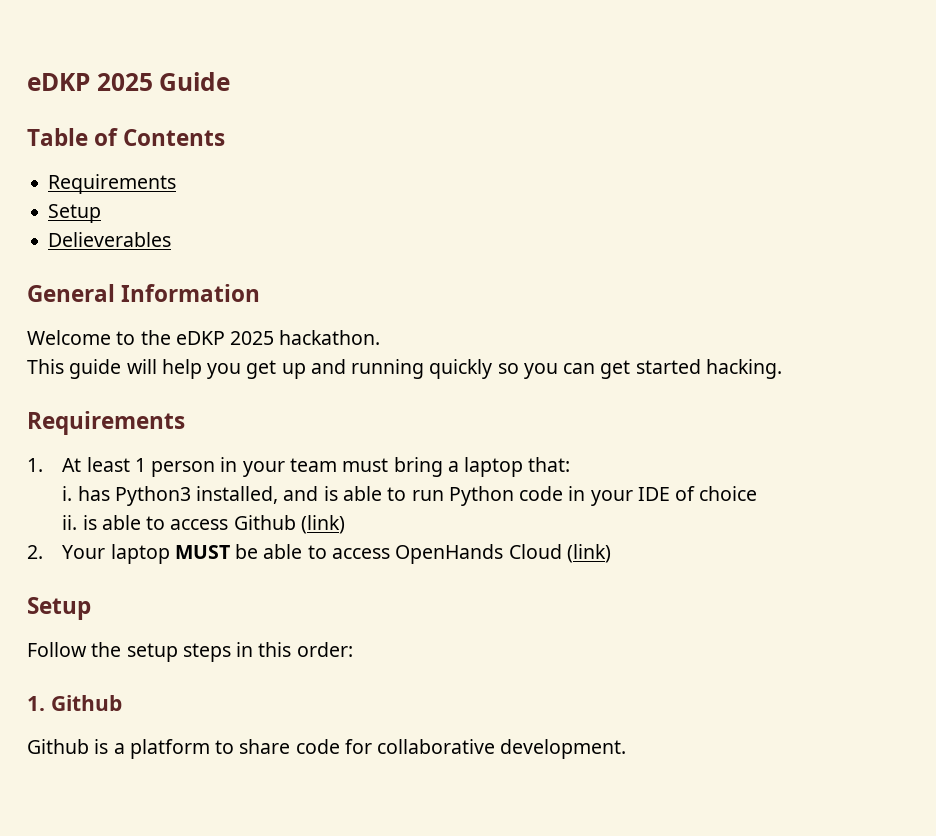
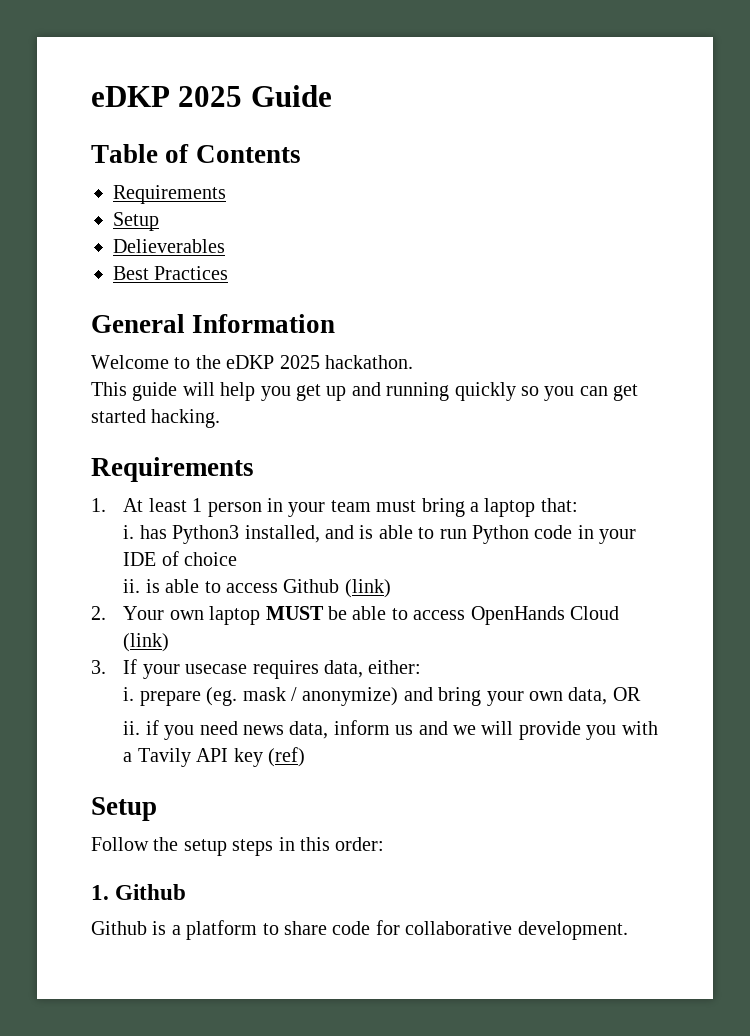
+ Best Practices
- 2. Your laptop MUST be able to access OpenHands Cloud (link)
+ 2. Your own laptop MUST be able to access OpenHands Cloud (link)
+ 3. If your usecase requires data, either:
+ i. prepare (eg. mask / anonymize) and bring your own data, OR
+ ii. if you need news data, inform us and we will provide you with a Tavily API key (ref)

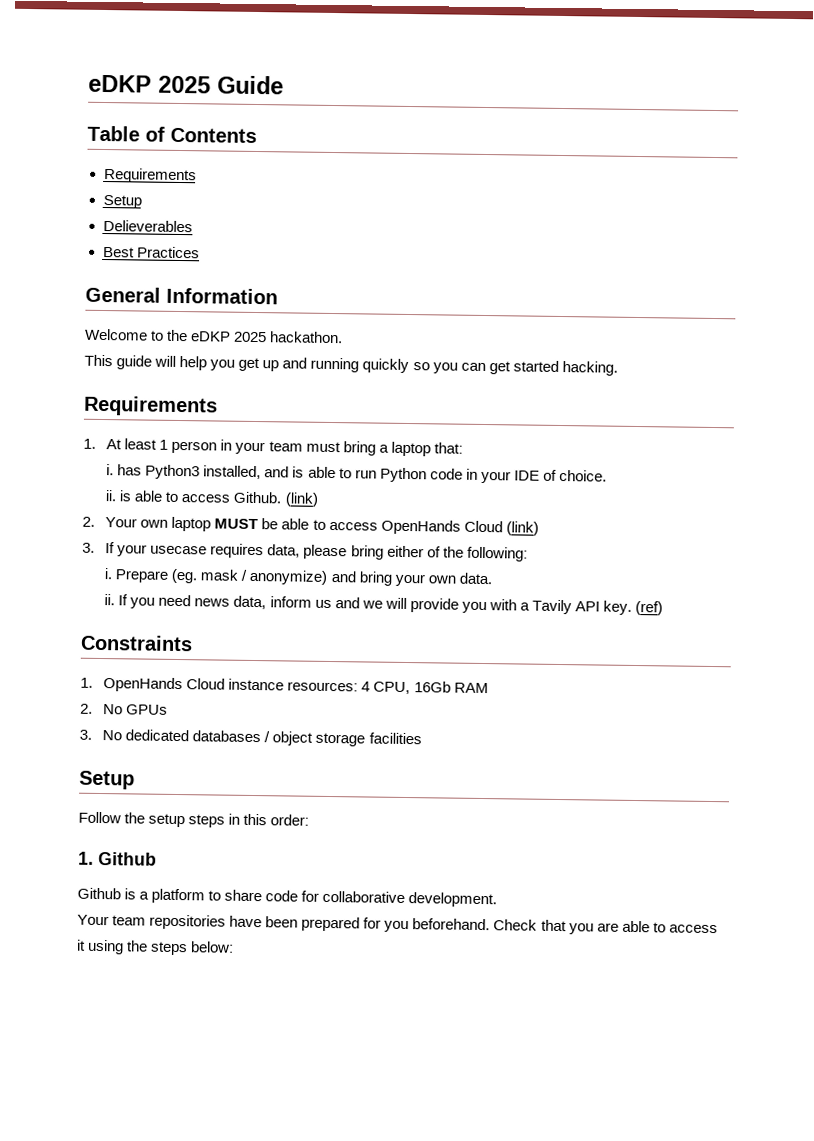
- i. has Python3 installed, and is able to run Python code in your IDE of choice
+ i. has Python3 installed, and is able to run Python code in your IDE of choice.
- ii. is able to access Github (link)
+ ii. is able to access Github. (link)
- 3. If your usecase requires data, either:
- i. prepare (eg. mask / anonymize) and bring your own data, OR
- ii. if you need news data, inform us and we will provide you with a Tavily API key (ref)
+ 3. If your usecase requires data, please bring either of the following:
+ i. Prepare (eg. mask / anonymize) and bring your own data.
+ ii. If you need news data, inform us and we will provide you with a Tavily API key. (ref)
+ Constraints
+ 1. OpenHands Cloud instance resources: 4 CPU, 16Gb RAM
+ 2. No GPUs
+ 3. No dedicated databases / object storage facilities
+ Your team repositories have been prepared for you beforehand. Check that you are able to access it using the steps below:

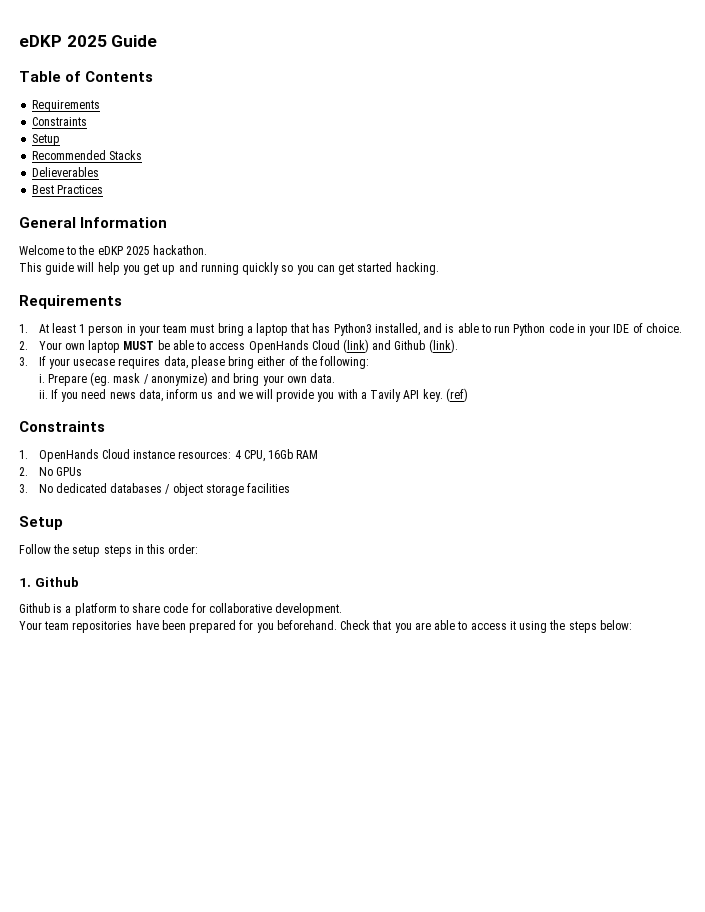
  Table of Contents
  Requirements
+ Constraints
  Setup
+ Recommended Stacks
- 1. At least 1 person in your team must bring a laptop that:
- i. has Python3 installed, and is able to run Python code in your IDE of choice.
+ 1. At least 1 person in your team must bring a laptop that has Python3 installed, and is able to run Python code in your IDE of choice.
- ii. is able to access Github. (link)
- 2. Your own laptop MUST be able to access OpenHands Cloud (link)
+ 2. Your own laptop MUST be able to access OpenHands Cloud (link) and Github (link).

